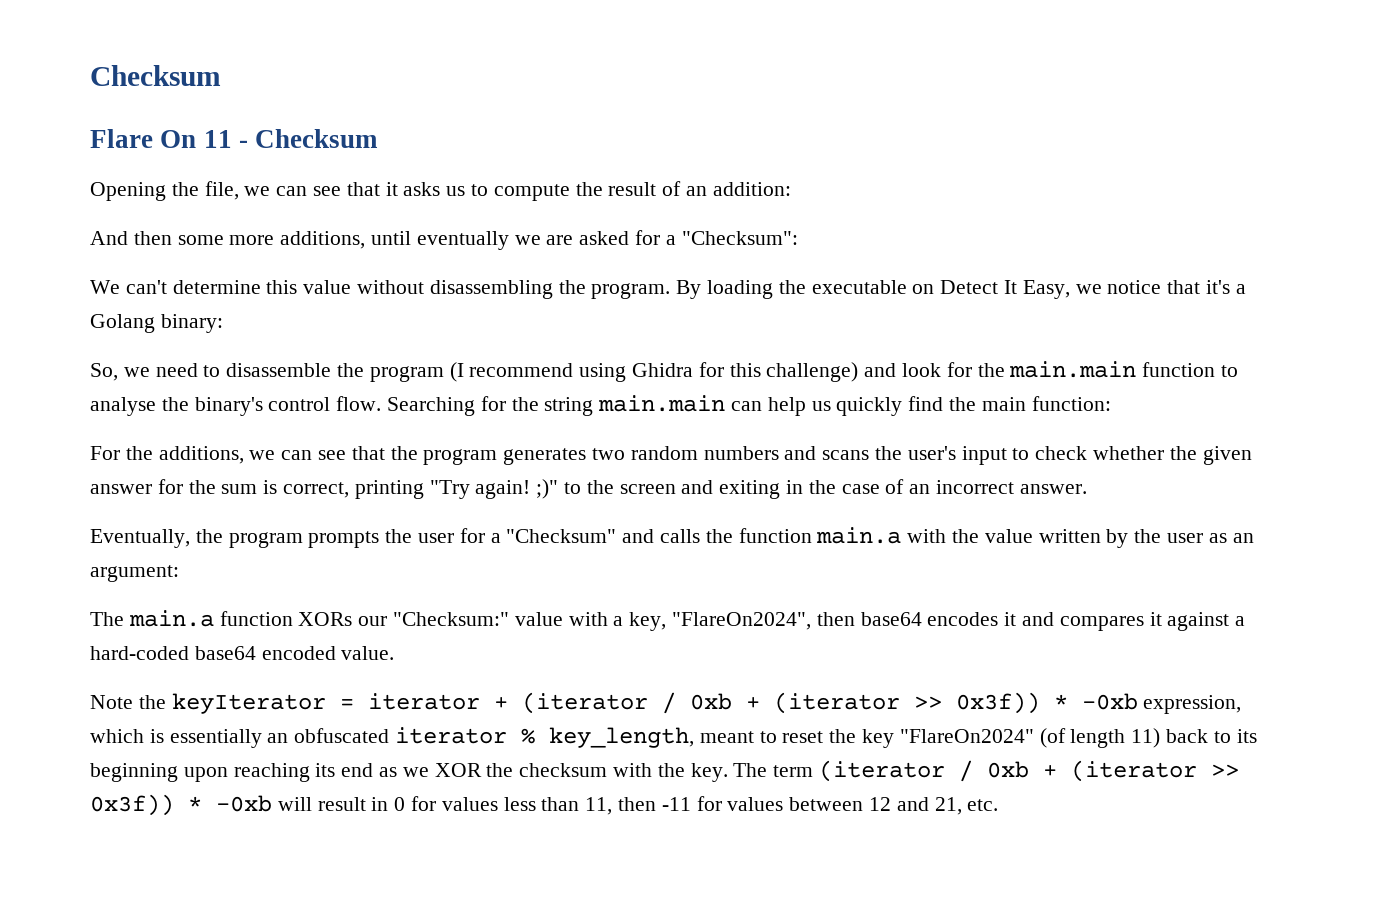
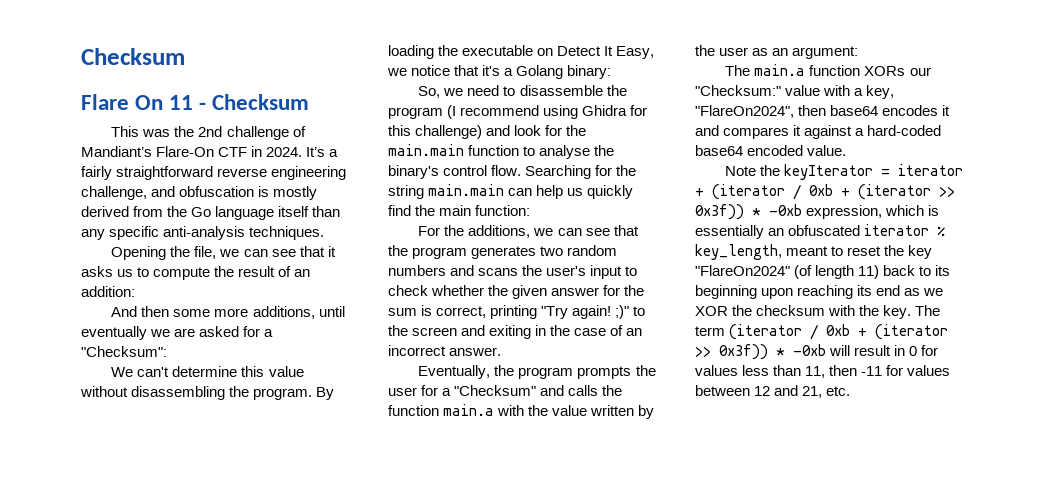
+ This was the 2nd challenge of Mandiant’s Flare-On CTF in 2024. It’s a fairly straightforward reverse engineering challenge, and obfuscation is mostly derived from the Go language itself than any specific anti-analysis techniques.

